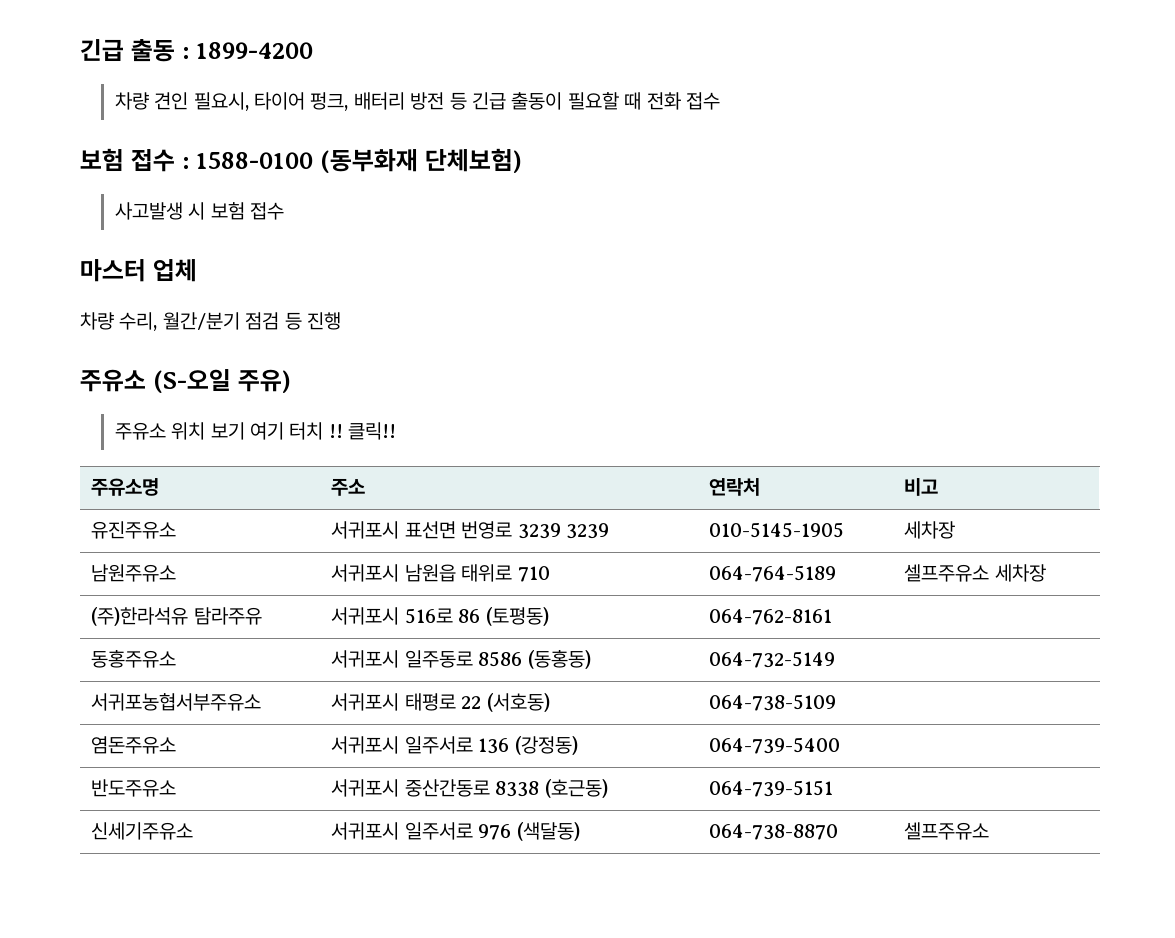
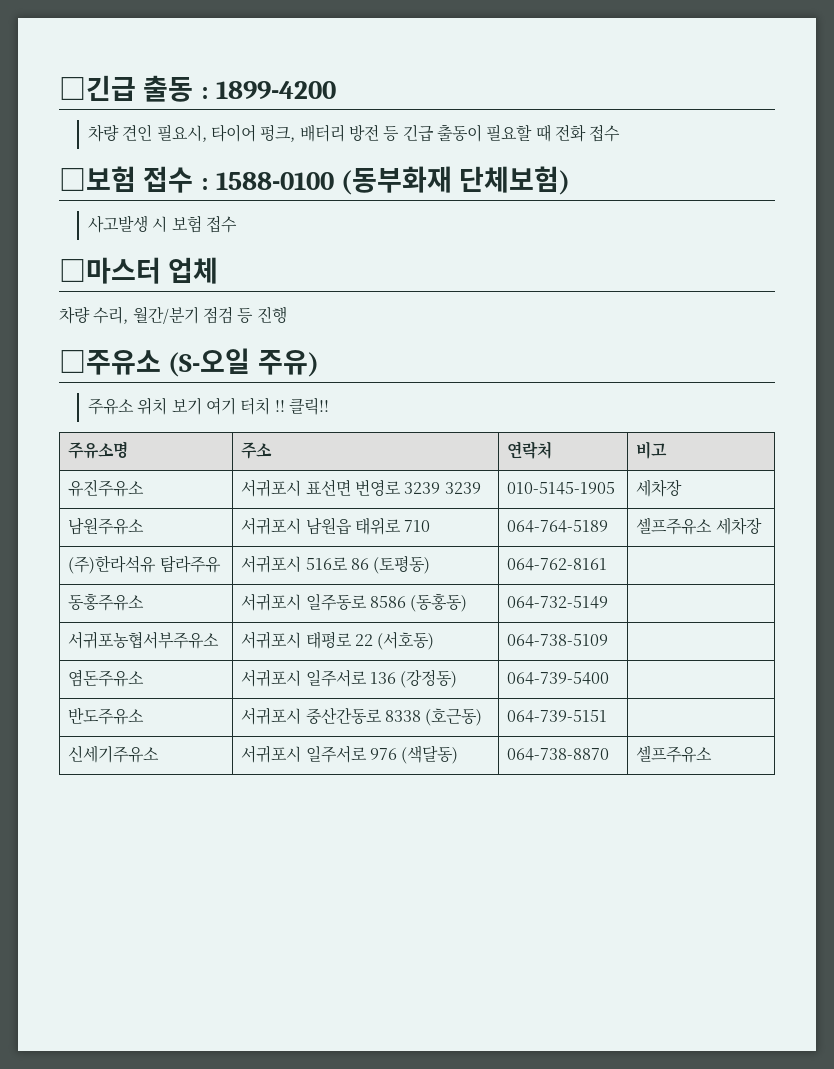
- 긴급 출동 : 1899-4200
+ □긴급 출동 : 1899-4200
- 보험 접수 : 1588-0100 (동부화재 단체보험)
+ □보험 접수 : 1588-0100 (동부화재 단체보험)
- 마스터 업체
+ □마스터 업체
- 주유소 (S-오일 주유)
+ □주유소 (S-오일 주유)

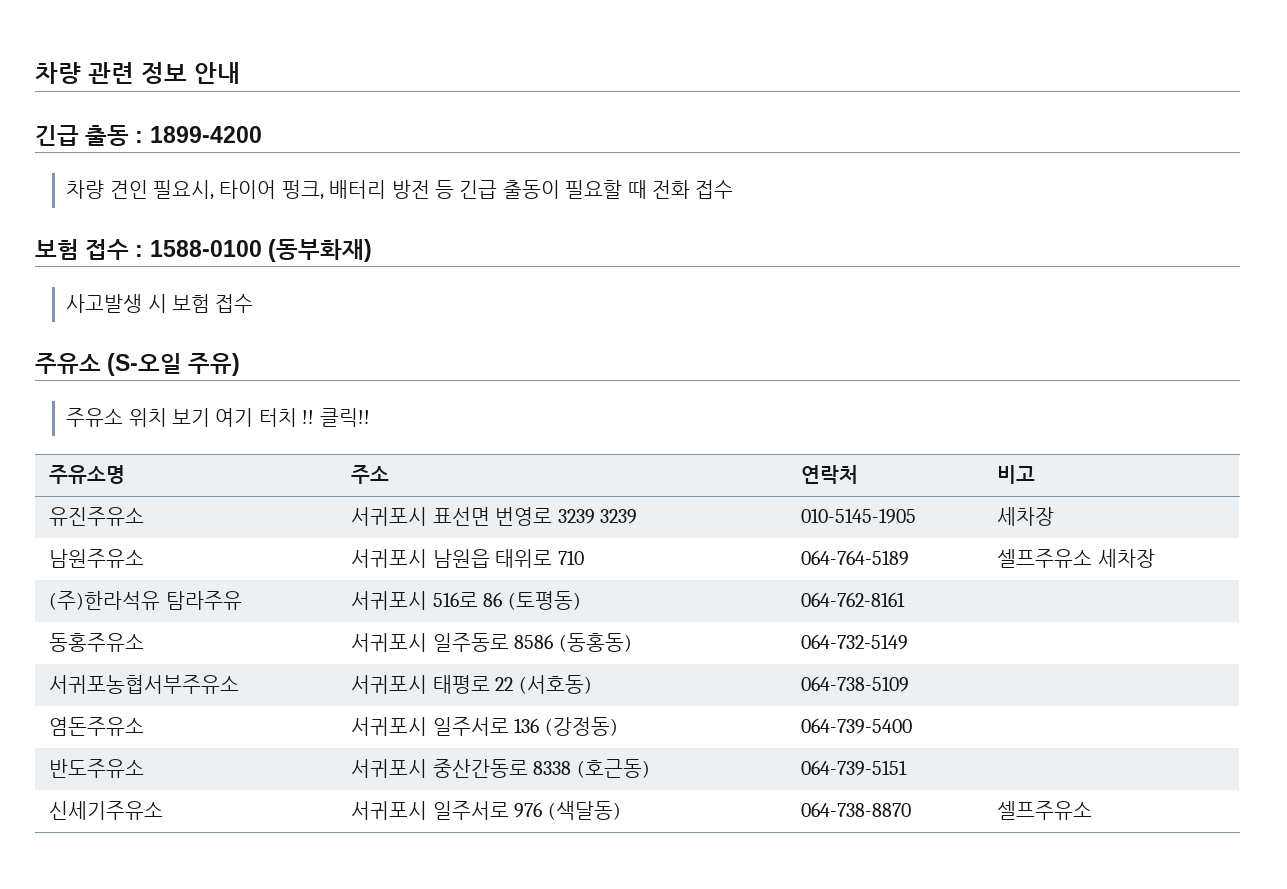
- □긴급 출동 : 1899-4200
+ 차량 관련 정보 안내
+ 긴급 출동 : 1899-4200
- □보험 접수 : 1588-0100 (동부화재 단체보험)
+ 보험 접수 : 1588-0100 (동부화재)
- □마스터 업체
- 차량 수리, 월간/분기 점검 등 진행
- □주유소 (S-오일 주유)
+ 주유소 (S-오일 주유)

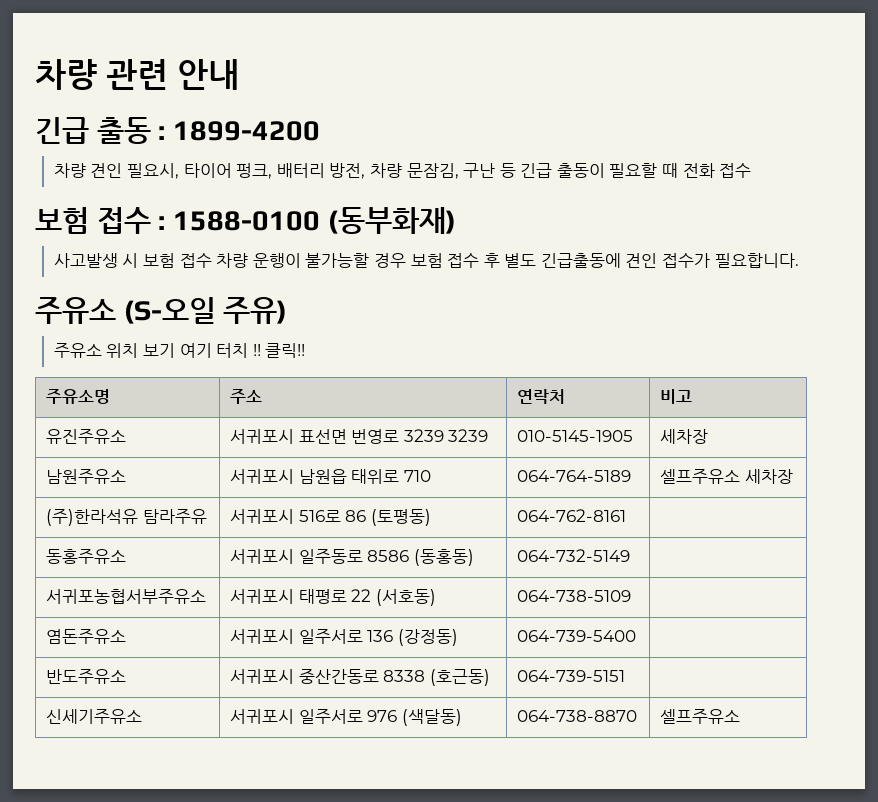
- 차량 관련 정보 안내
+ 차량 관련 안내
- 차량 견인 필요시, 타이어 펑크, 배터리 방전 등 긴급 출동이 필요할 때 전화 접수
+ 차량 견인 필요시, 타이어 펑크, 배터리 방전, 차량 문잠김, 구난 등 긴급 출동이 필요할 때 전화 접수
- 사고발생 시 보험 접수
+ 사고발생 시 보험 접수 차량 운행이 불가능할 경우 보험 접수 후 별도 긴급출동에 견인 접수가 필요합니다.

